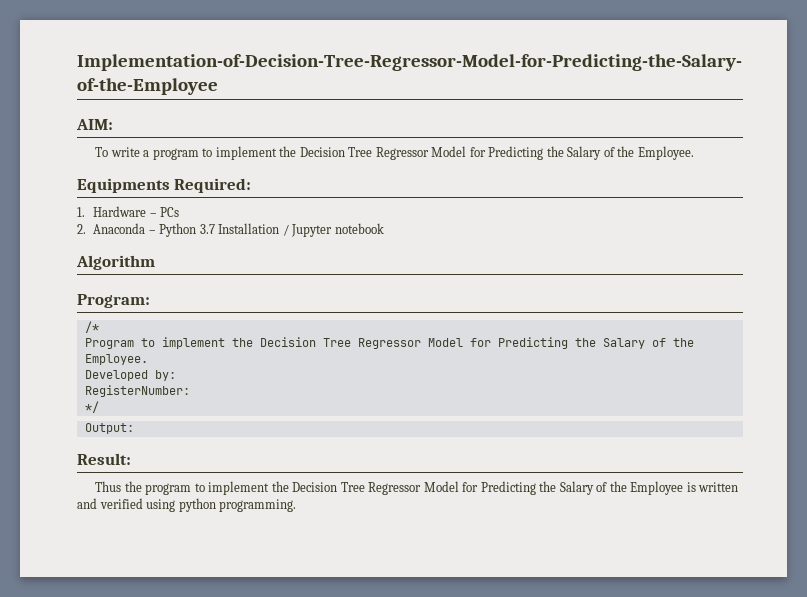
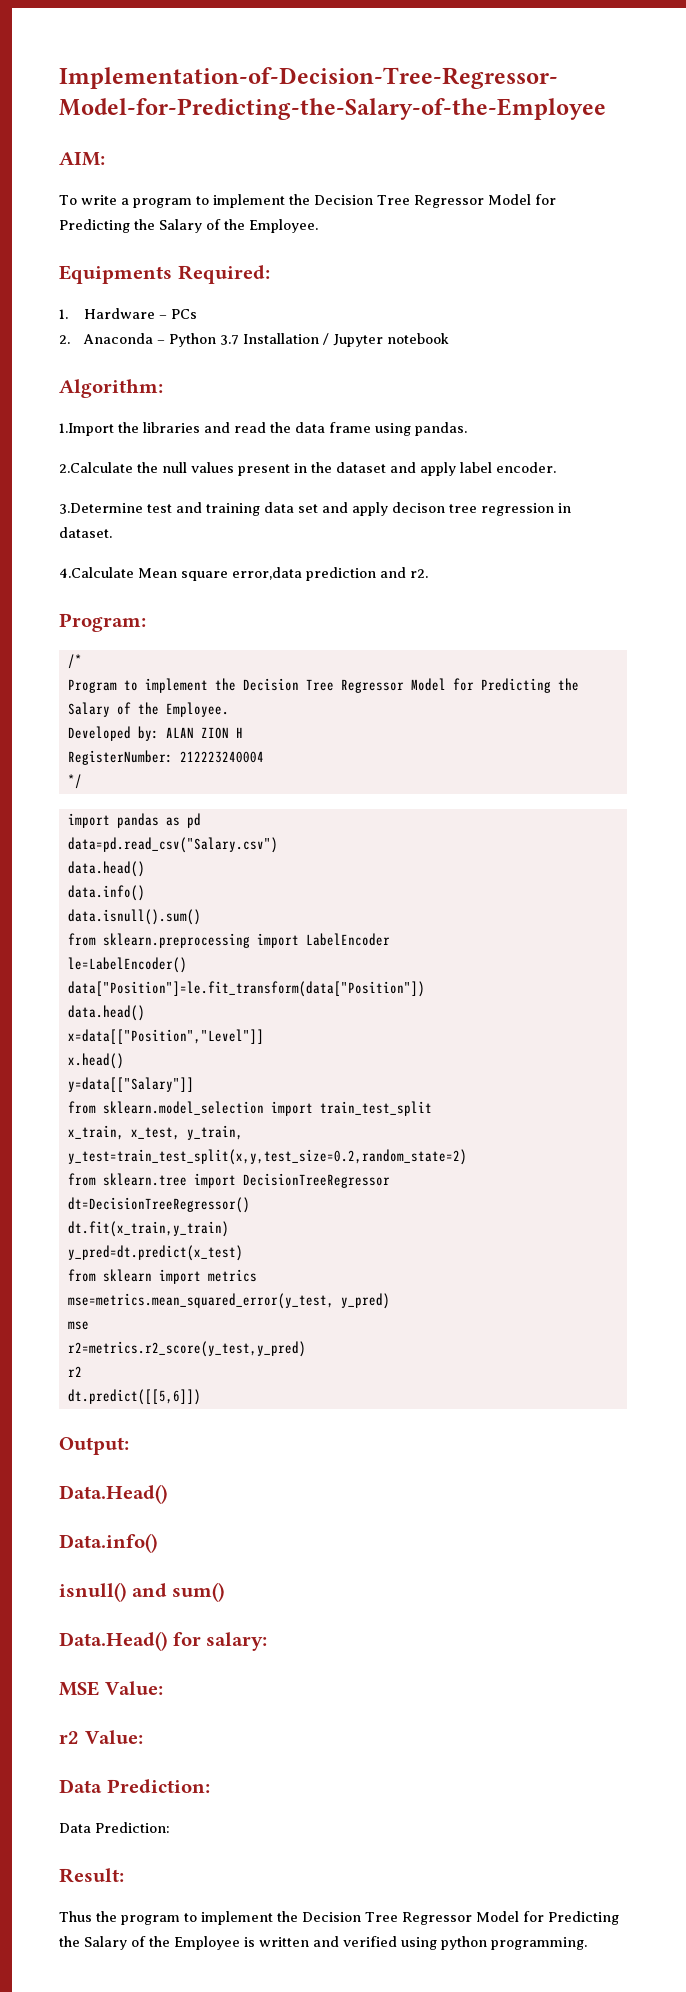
- Algorithm
+ Algorithm:
+ 1.Import the libraries and read the data frame using pandas.
+ 2.Calculate the null values present in the dataset and apply label encoder.
+ 3.Determine test and training data set and apply decison tree regression in dataset.
+ 4.Calculate Mean square error,data prediction and r2.
- Developed by:
+ Developed by: ALAN ZION H
- RegisterNumber:
+ RegisterNumber: 212223240004
+ import pandas as pd
+ data=pd.read_csv("Salary.csv")
+ data.head()
+ data.info()
+ data.isnull().sum()
+ from sklearn.preprocessing import LabelEncoder
+ le=LabelEncoder()
+ data["Position"]=le.fit_transform(data["Position"])
+ data.head()
+ x=data[["Position","Level"]]
+ x.head()
+ y=data[["Salary"]]
+ from sklearn.model_selection import train_test_split
+ x_train, x_test, y_train, y_test=train_test_split(x,y,test_size=0.2,random_state=2)
+ from sklearn.tree import DecisionTreeRegressor
+ dt=DecisionTreeRegressor()
+ dt.fit(x_train,y_train)
+ y_pred=dt.predict(x_test)
+ from sklearn import metrics
+ mse=metrics.mean_squared_error(y_test, y_pred)
+ mse
+ r2=metrics.r2_score(y_test,y_pred)
+ r2
+ dt.predict([[5,6]])
  Output:
+ Data.Head()
+ Data.info()
+ isnull() and sum()
+ Data.Head() for salary:
+ MSE Value:
+ r2 Value:
+ Data Prediction:
+ Data Prediction:

